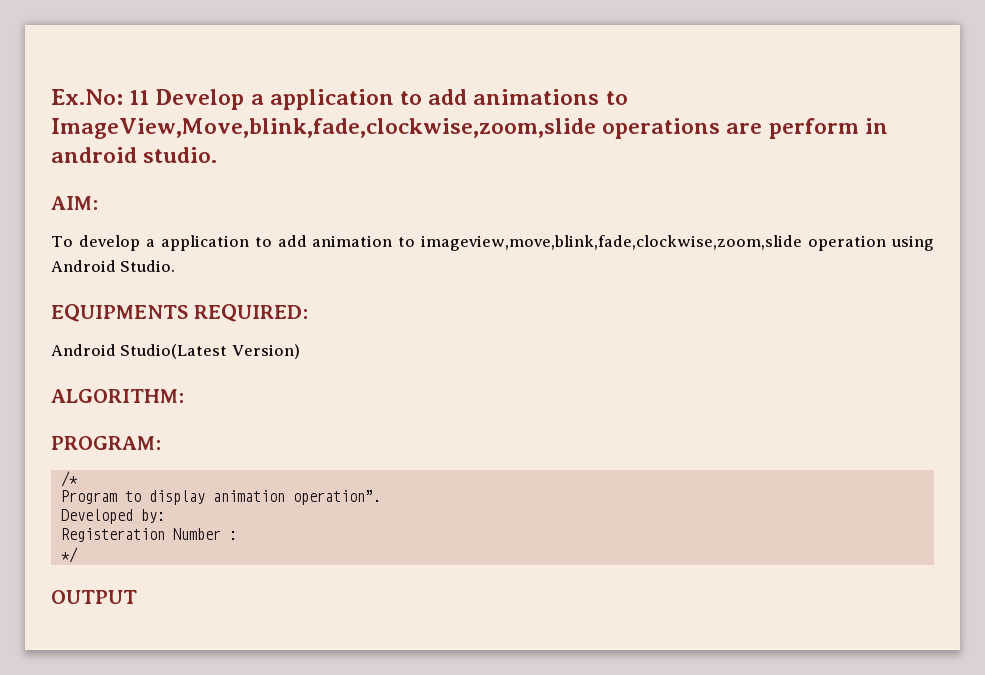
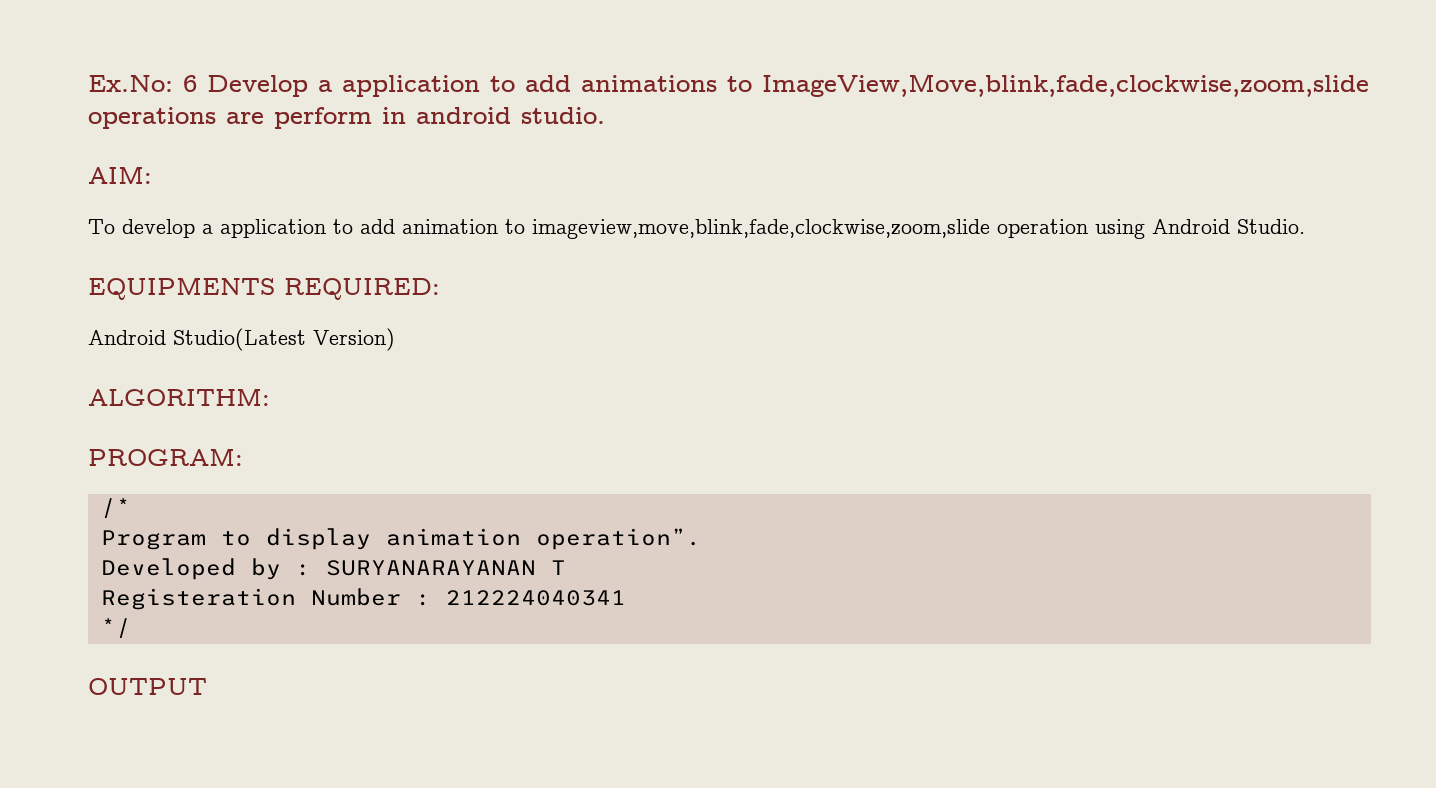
- Ex.No: 11 Develop a application to add animations to ImageView,Move,blink,fade,clockwise,zoom,slide operations are perform in android studio.
+ Ex.No: 6 Develop a application to add animations to ImageView,Move,blink,fade,clockwise,zoom,slide operations are perform in android studio.
- Developed by:
+ Developed by : SURYANARAYANAN T
- Registeration Number :
+ Registeration Number : 212224040341

